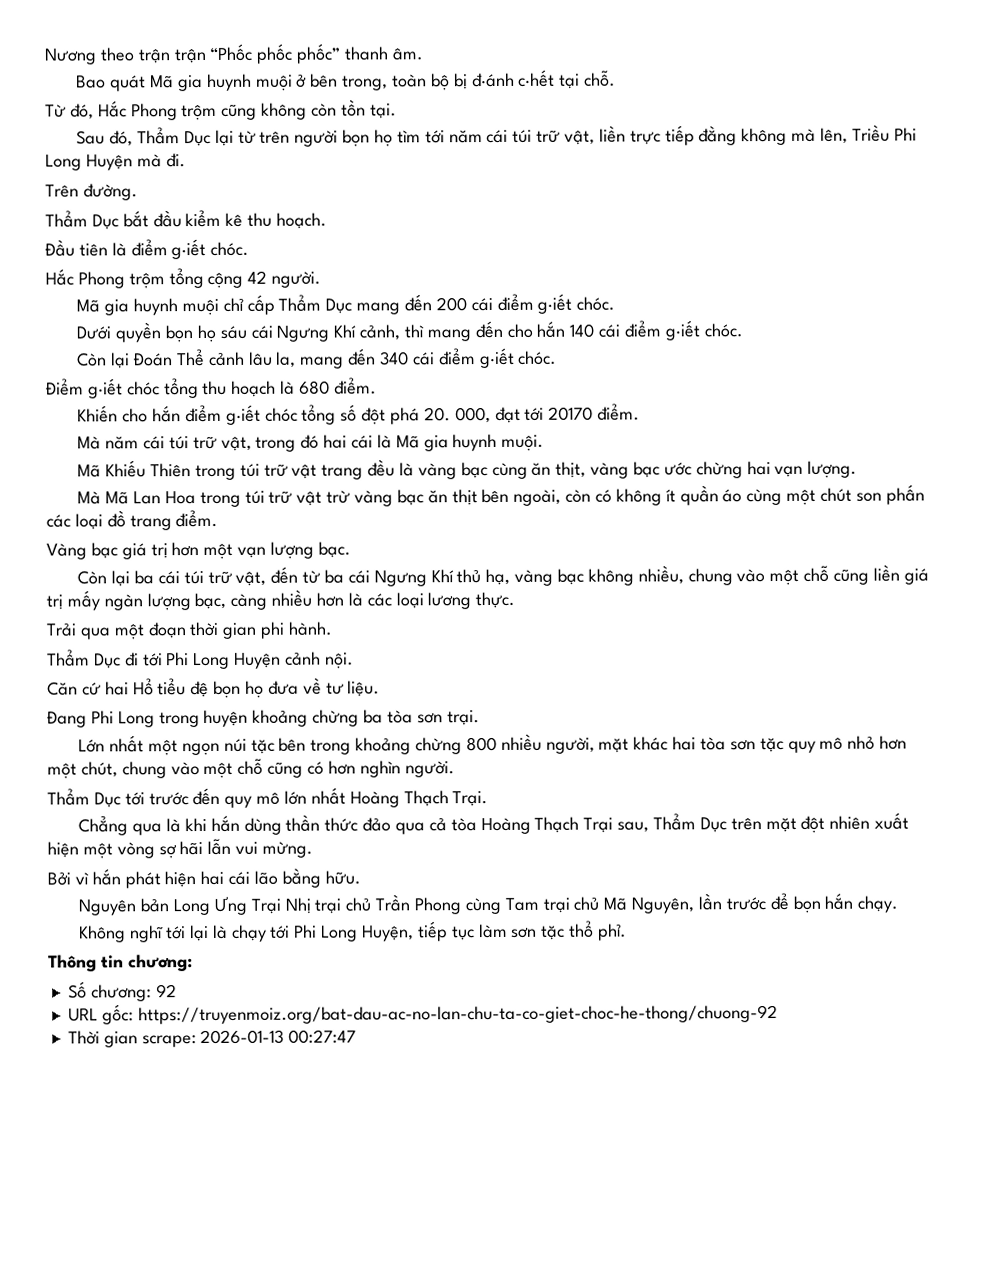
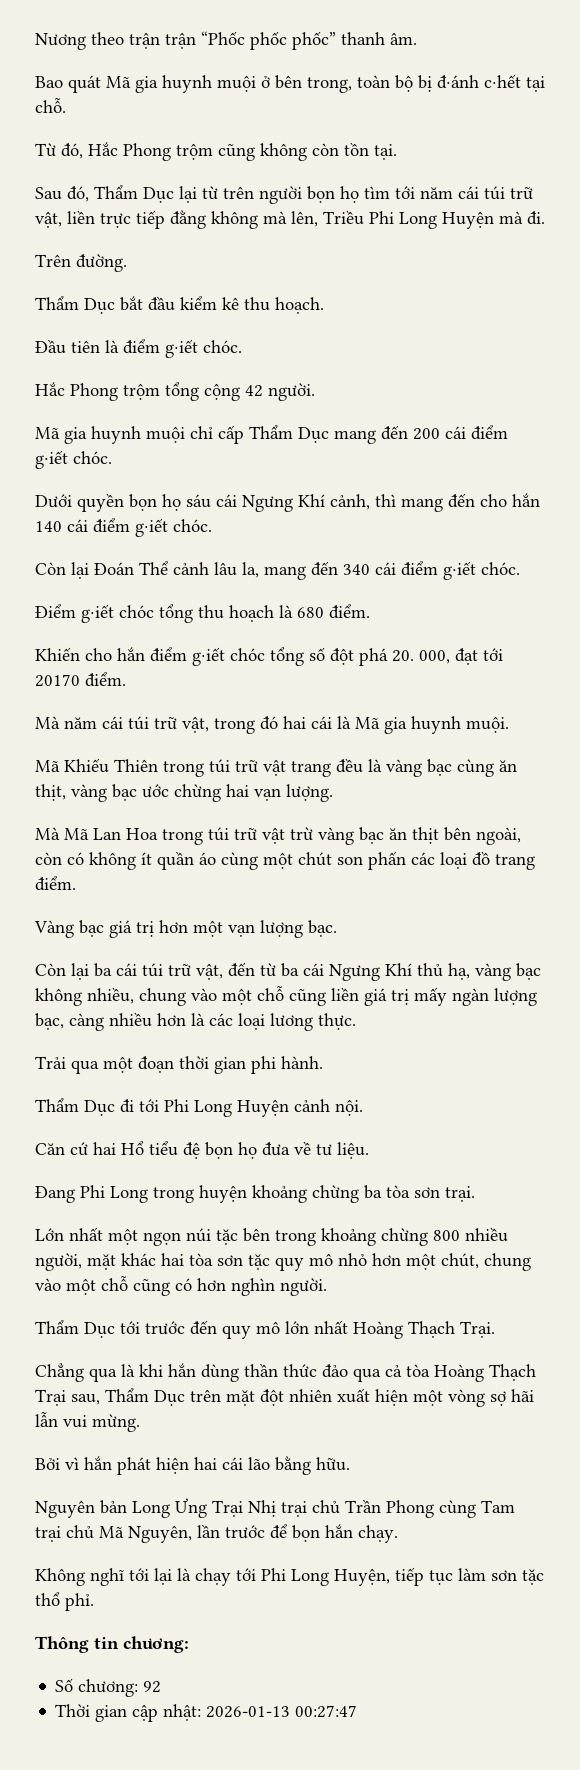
- URL gốc: https://truyenmoiz.org/bat-dau-ac-no-lan-chu-ta-co-giet-choc-he-thong/chuong-92
- Thời gian scrape: 2026-01-13 00:27:47
+ Thời gian cập nhật: 2026-01-13 00:27:47

